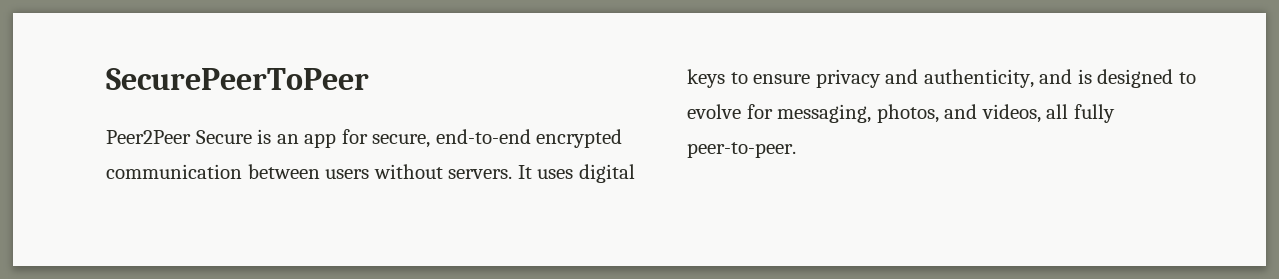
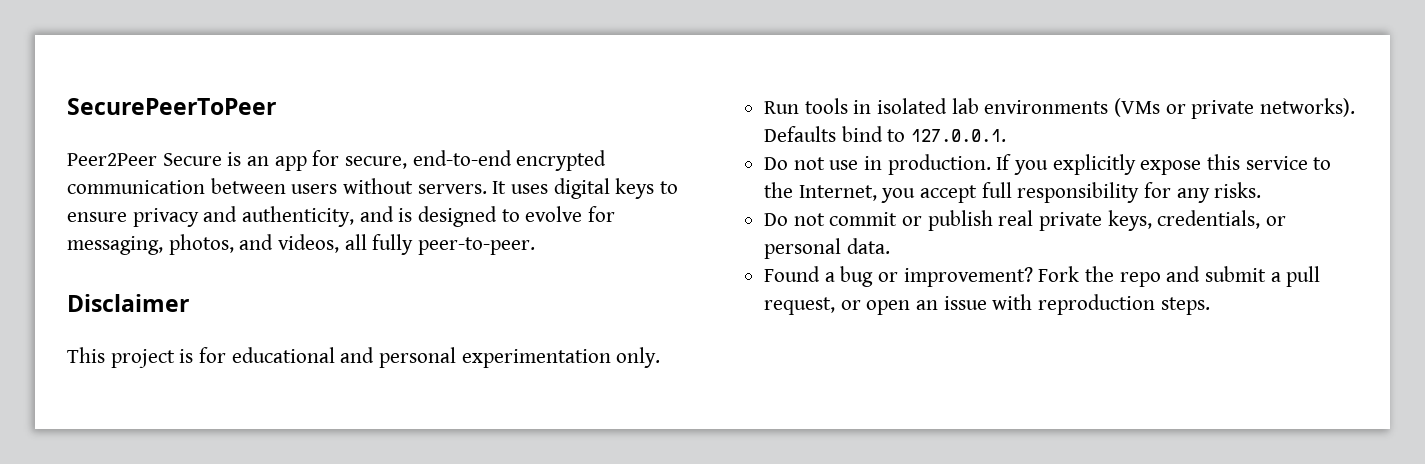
+ Disclaimer
+ This project is for educational and personal experimentation only.
+ Run tools in isolated lab environments (VMs or private networks). Defaults bind to 127.0.0.1.
+ Do not use in production. If you explicitly expose this service to the Internet, you accept full responsibility for any risks.
+ Do not commit or publish real private keys, credentials, or personal data.
+ Found a bug or improvement? Fork the repo and submit a pull request, or open an issue with reproduction steps.

